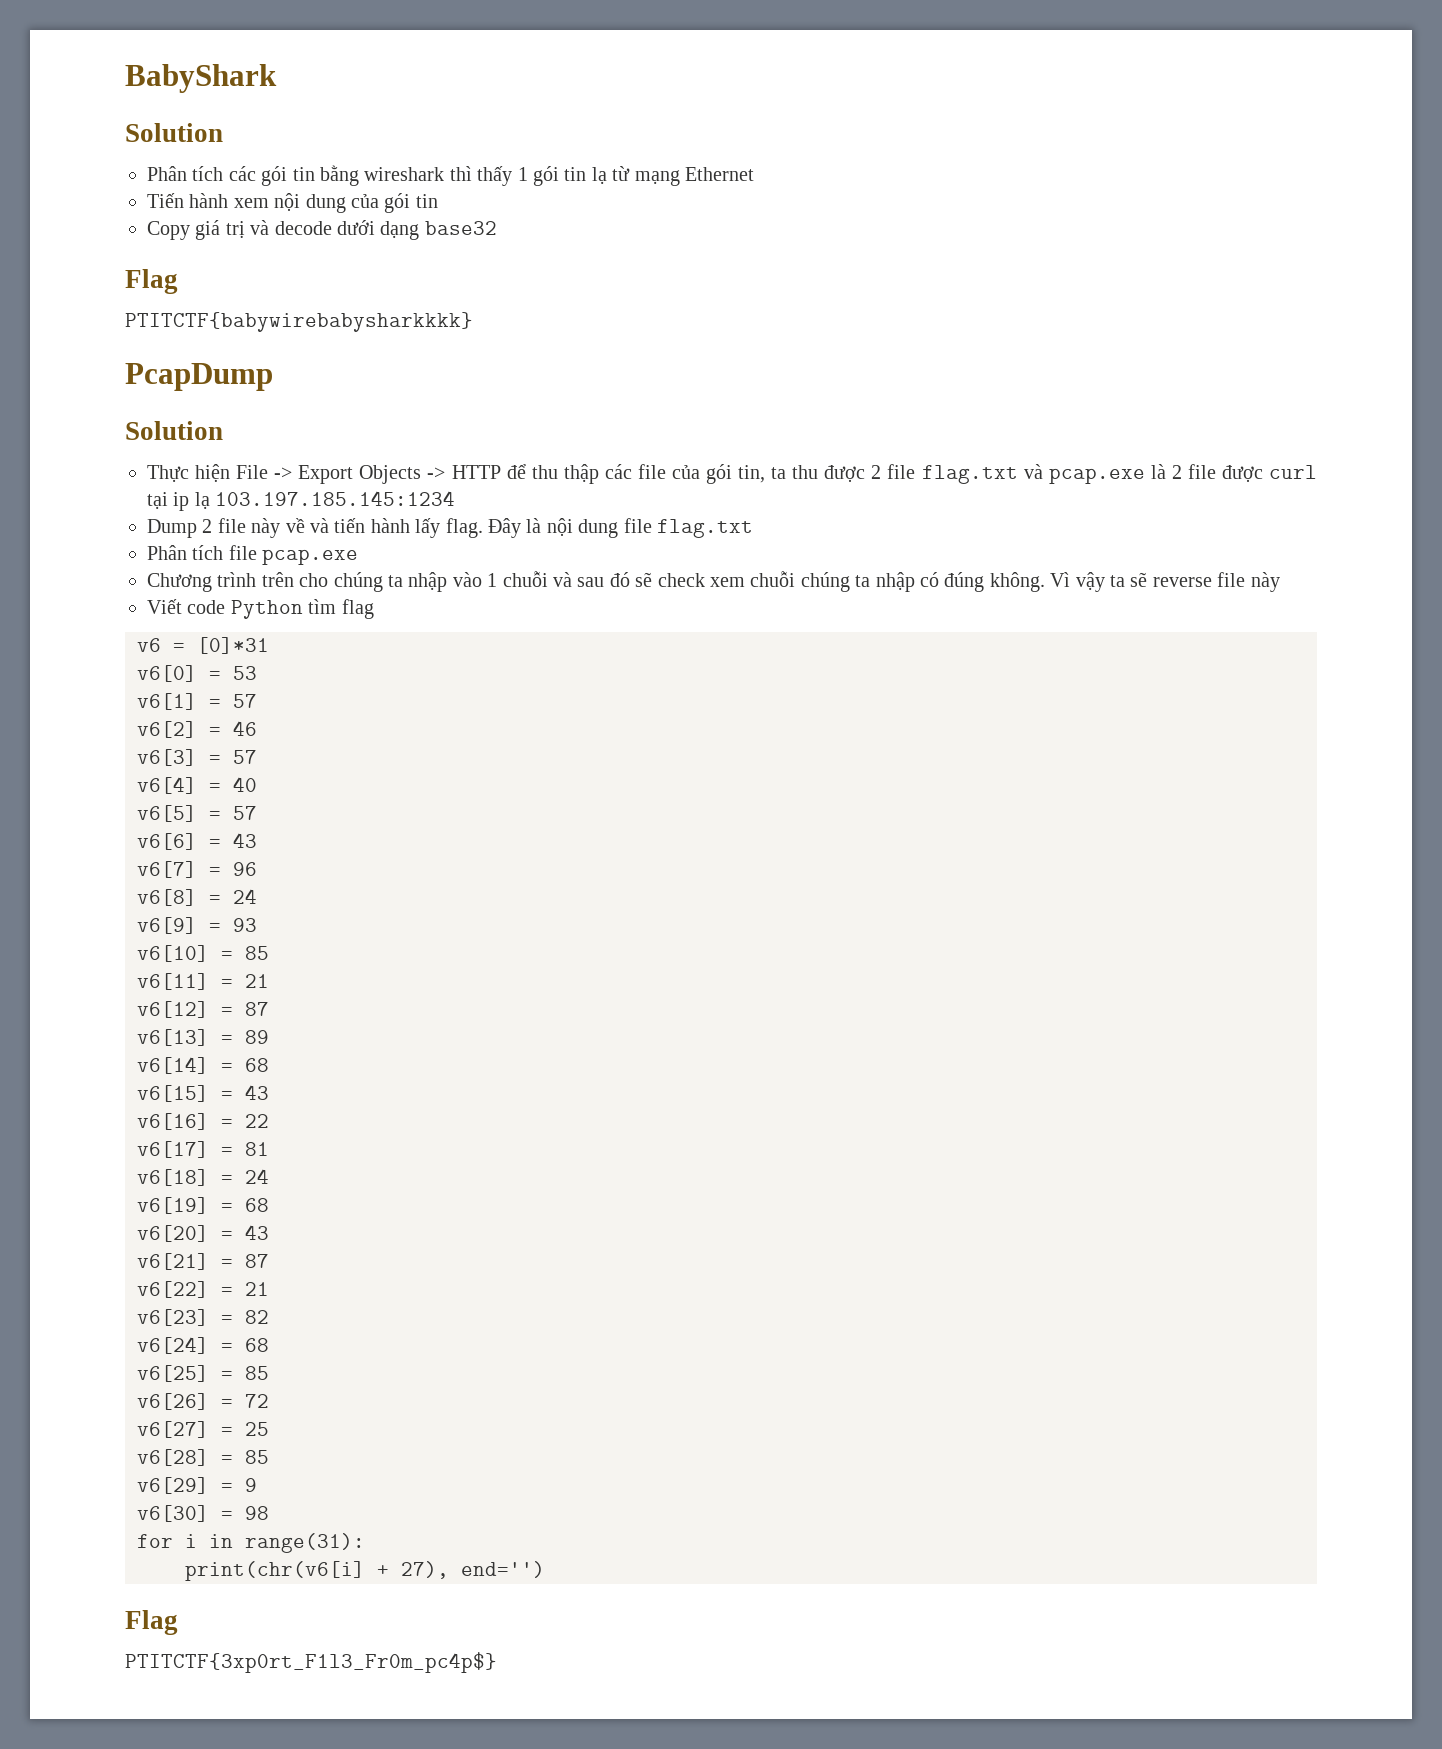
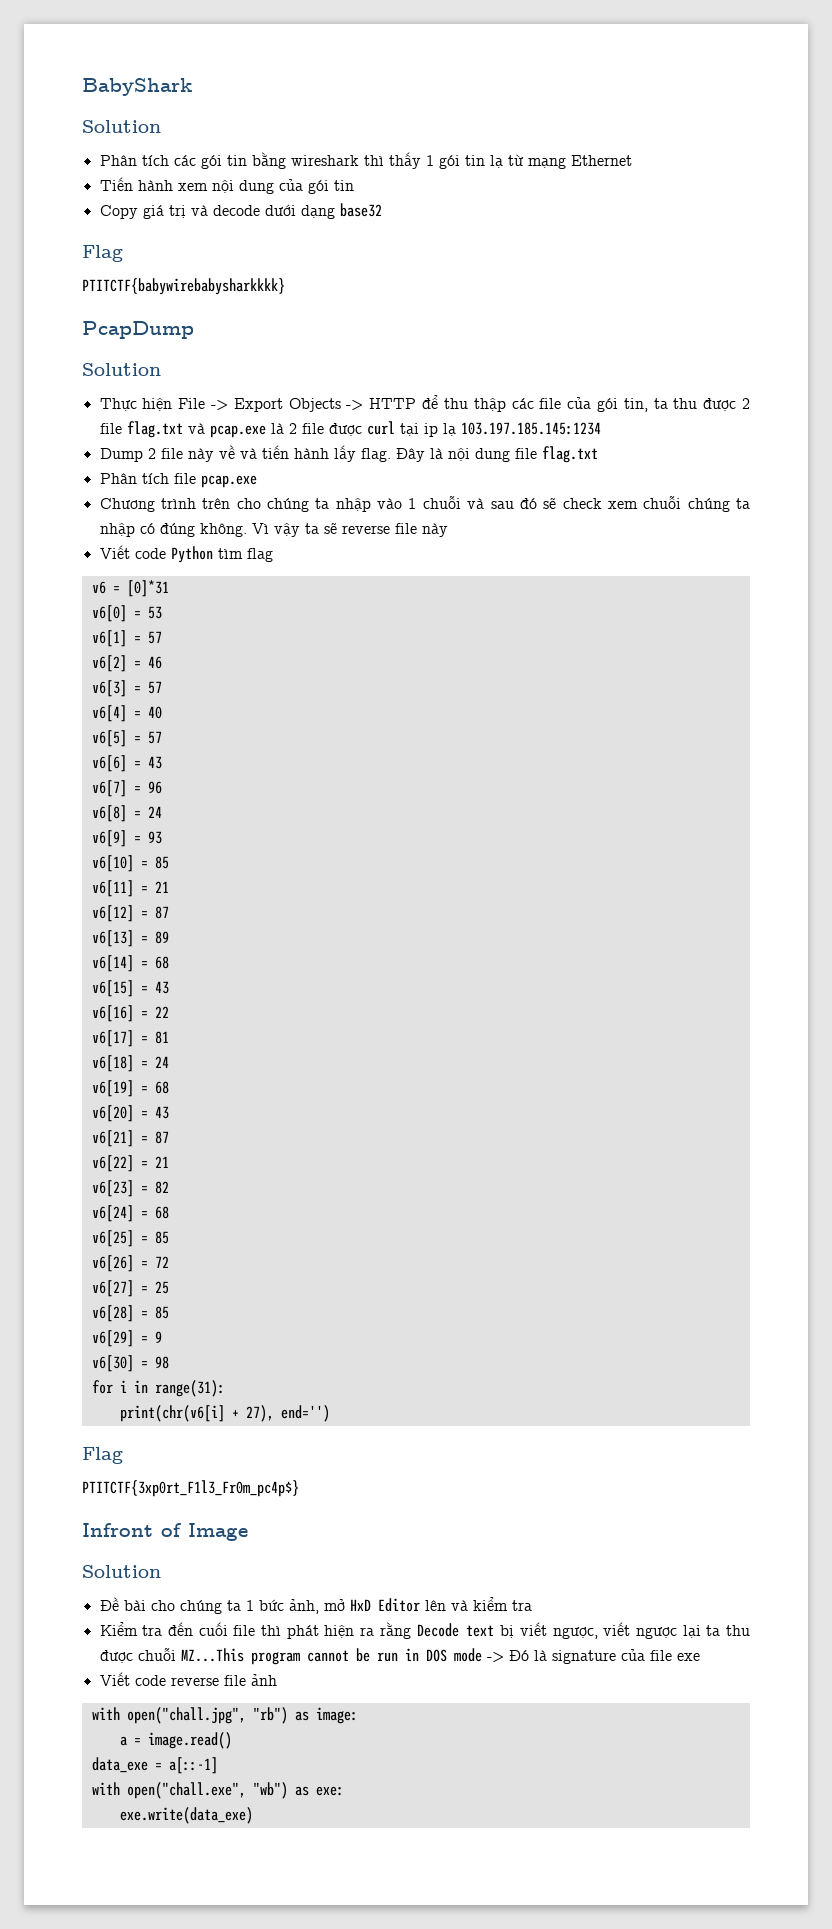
+ Infront of Image
+ Solution
+ Đề bài cho chúng ta 1 bức ảnh, mở HxD Editor lên và kiểm tra
+ Kiểm tra đến cuối file thì phát hiện ra rằng Decode text bị viết ngược, viết ngược lại ta thu được chuỗi MZ...This program cannot be run in DOS mode -> Đó là signature của file exe
+ Viết code reverse file ảnh
+ with open("chall.jpg", "rb") as image:
+ a = image.read()
+ data_exe = a[::-1]
+ with open("chall.exe", "wb") as exe:
+ exe.write(data_exe)

